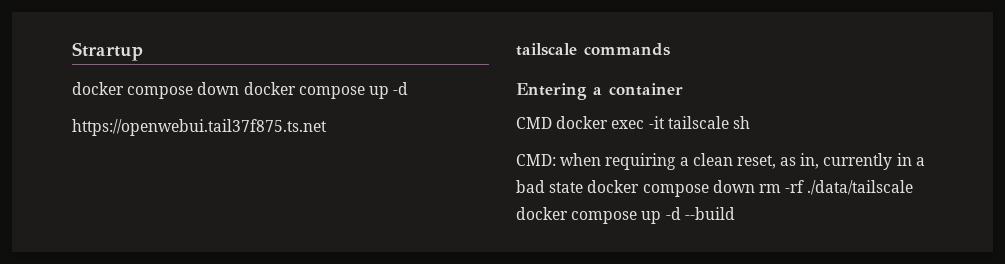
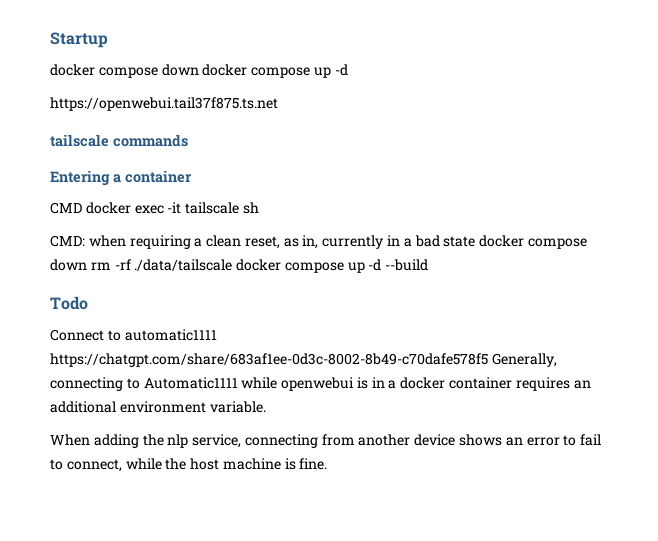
- Strartup
+ Startup
+ Todo
+ Connect to automatic1111 https://chatgpt.com/share/683af1ee-0d3c-8002-8b49-c70dafe578f5 Generally, connecting to Automatic1111 while openwebui is in a docker container requires an additional environment variable.
+ When adding the nlp service, connecting from another device shows an error to fail to connect, while the host machine is fine.

